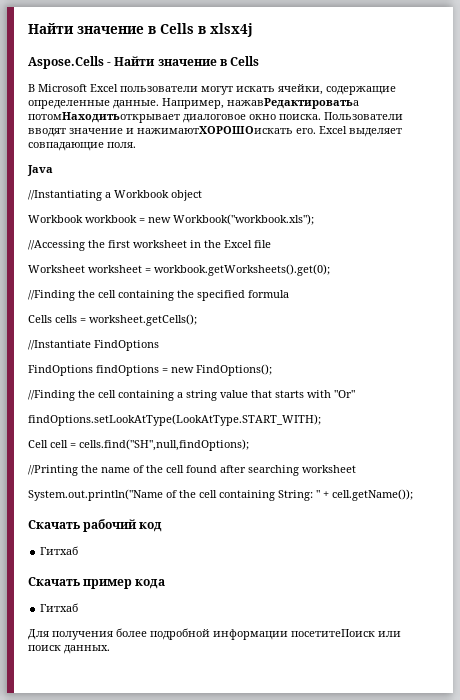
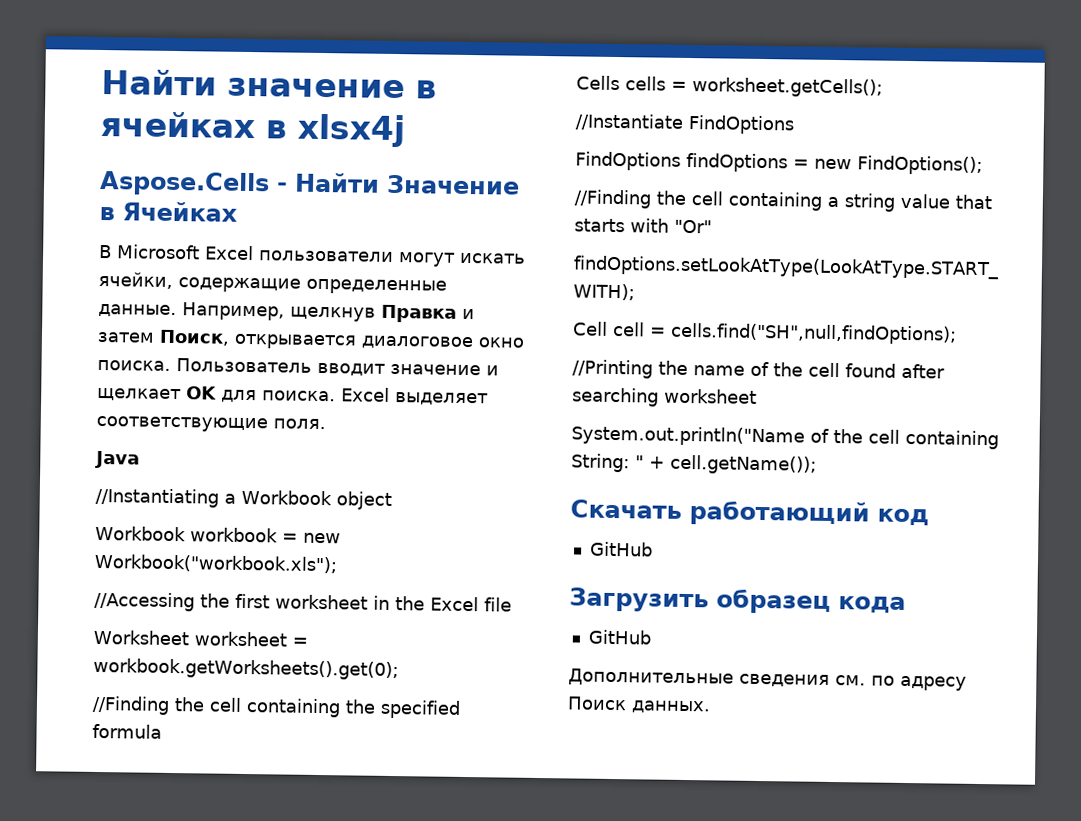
- Найти значение в Cells в xlsx4j
+ Найти значение в ячейках в xlsx4j
- Aspose.Cells - Найти значение в Cells
+ Aspose.Cells - Найти Значение в Ячейках
- Например, нажавРедактироватьа потомНаходитьоткрывает диалоговое окно поиска. Пользователи вводят значение и нажимаютХОРОШОискать его.
+ Например, щелкнув Правка и затем Поиск, открывается диалоговое окно поиска. Пользователь вводит значение и щелкает OK для поиска.
- Excel выделяет совпадающие поля.
+ Excel выделяет соответствующие поля.
- Скачать рабочий код
- Гитхаб
- Скачать пример кода
- Гитхаб
- Для получения более подробной информации посетитеПоиск или поиск данных.
+ Скачать работающий код
+ GitHub
+ Загрузить образец кода
+ GitHub
+ Дополнительные сведения см. по адресу Поиск данных.

